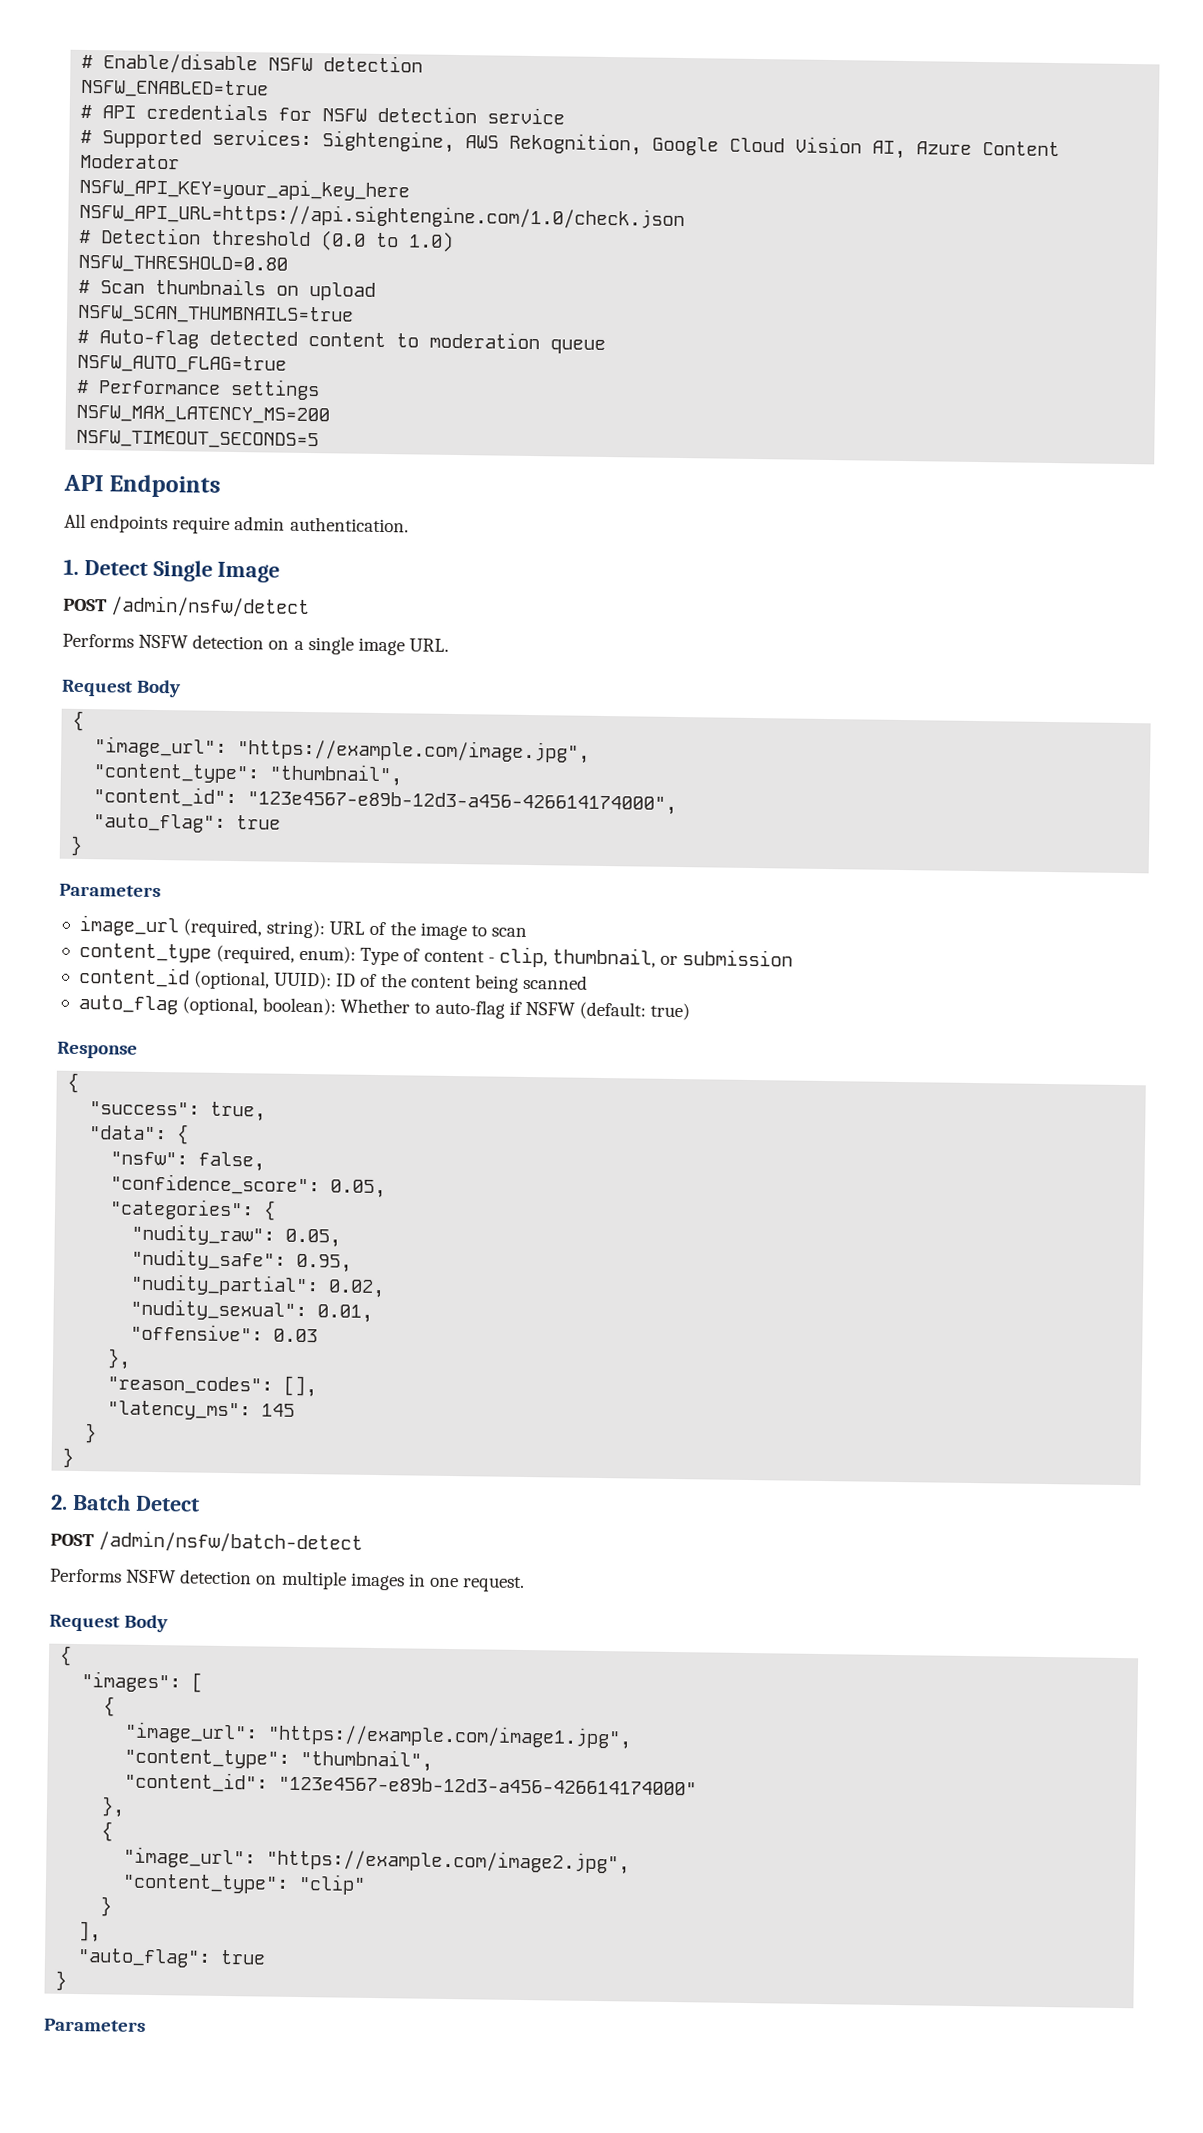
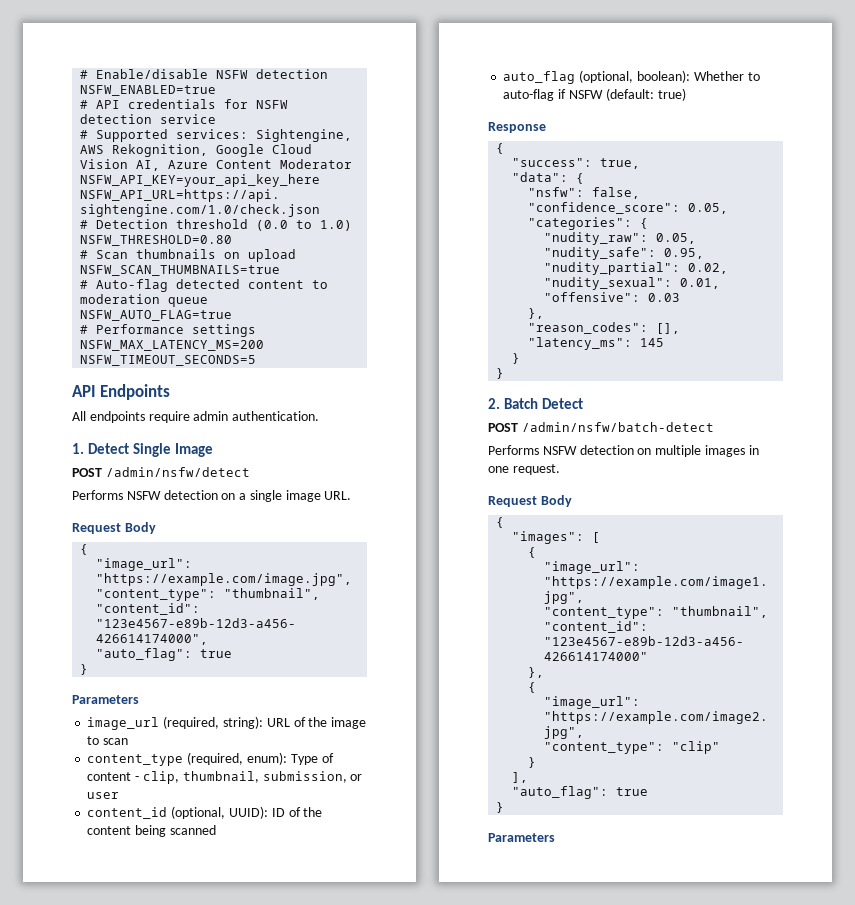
- content_type (required, enum): Type of content - clip, thumbnail, or submission
+ content_type (required, enum): Type of content - clip, thumbnail, submission, or user

